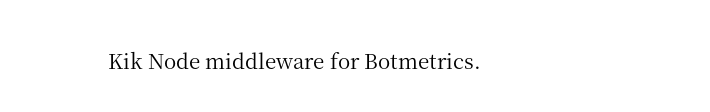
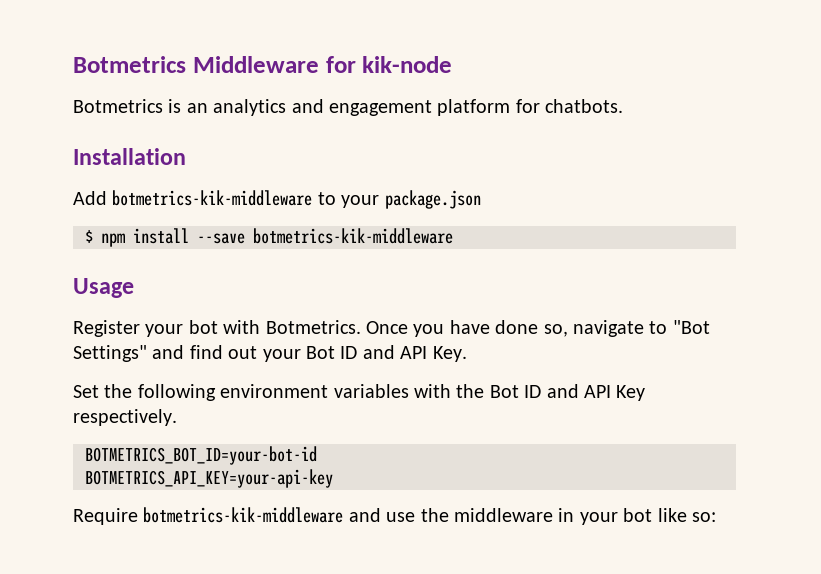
- Kik Node middleware for Botmetrics.
+ Botmetrics Middleware for kik-node
+ Botmetrics is an analytics and engagement platform for chatbots.
+ Installation
+ Add botmetrics-kik-middleware to your package.json
+ $ npm install --save botmetrics-kik-middleware
+ Usage
+ Register your bot with Botmetrics. Once you have done so, navigate to "Bot Settings" and find out your Bot ID and API Key.
+ Set the following environment variables with the Bot ID and API Key respectively.
+ BOTMETRICS_BOT_ID=your-bot-id
+ BOTMETRICS_API_KEY=your-api-key
+ Require botmetrics-kik-middleware and use the middleware in your bot like so:

